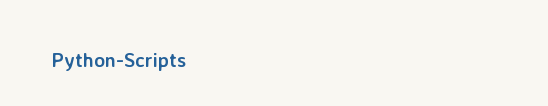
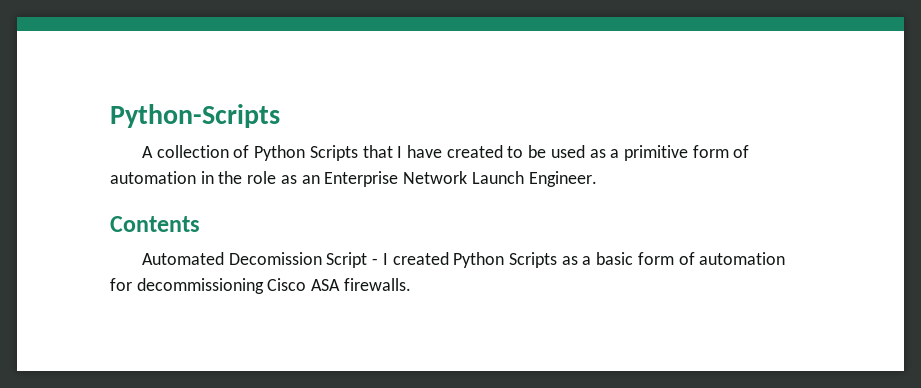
+ A collection of Python Scripts that I have created to be used as a primitive form of automation in the role as an Enterprise Network Launch Engineer.
+ Contents
+ Automated Decomission Script - I created Python Scripts as a basic form of automation for decommissioning Cisco ASA firewalls.

